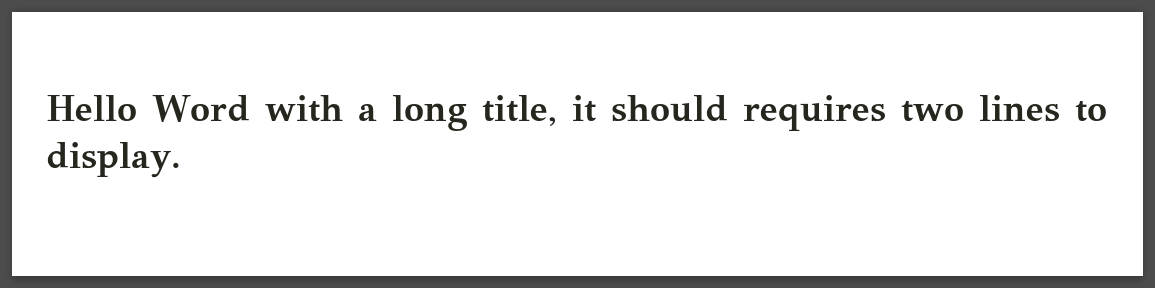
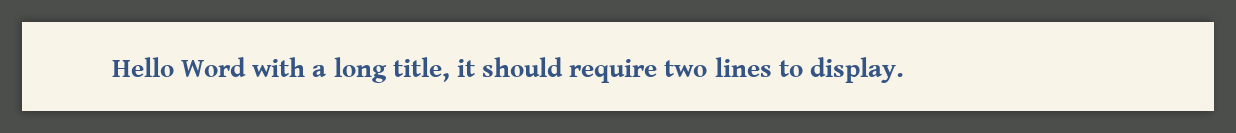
- Hello Word with a long title, it should requires two lines to display.
+ Hello Word with a long title, it should require two lines to display.

